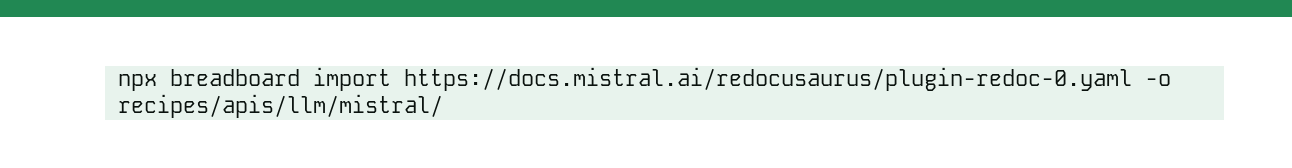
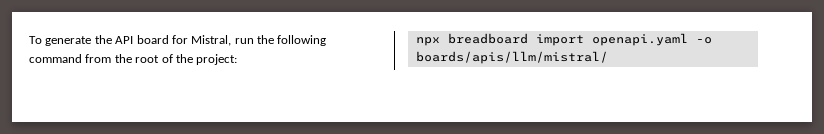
- npx breadboard import https://docs.mistral.ai/redocusaurus/plugin-redoc-0.yaml -o recipes/apis/llm/mistral/
+ To generate the API board for Mistral, run the following command from the root of the project:
+ npx breadboard import openapi.yaml -o boards/apis/llm/mistral/

